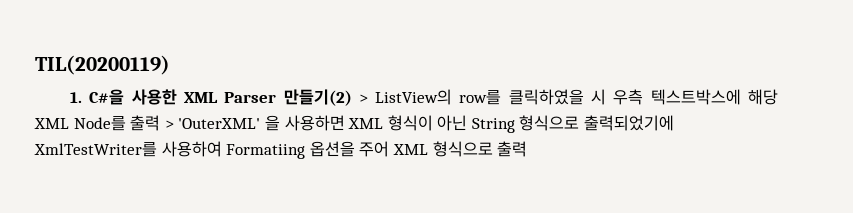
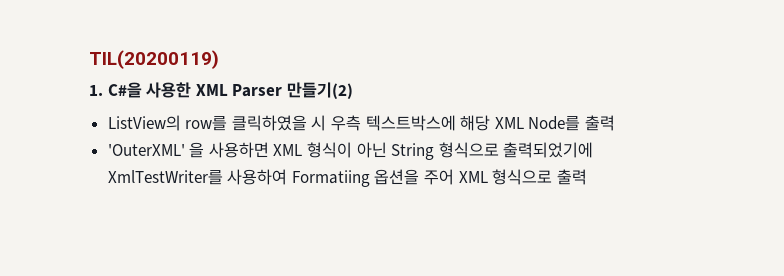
- 1. C#을 사용한 XML Parser 만들기(2) > ListView의 row를 클릭하였을 시 우측 텍스트박스에 해당 XML Node를 출력 > 'OuterXML' 을 사용하면 XML 형식이 아닌 String 형식으로 출력되었기에 XmlTestWriter를 사용하여 Formatiing 옵션을 주어 XML 형식으로 출력
+ 1. C#을 사용한 XML Parser 만들기(2)
+ ListView의 row를 클릭하였을 시 우측 텍스트박스에 해당 XML Node를 출력
+ 'OuterXML' 을 사용하면 XML 형식이 아닌 String 형식으로 출력되었기에 XmlTestWriter를 사용하여 Formatiing 옵션을 주어 XML 형식으로 출력

